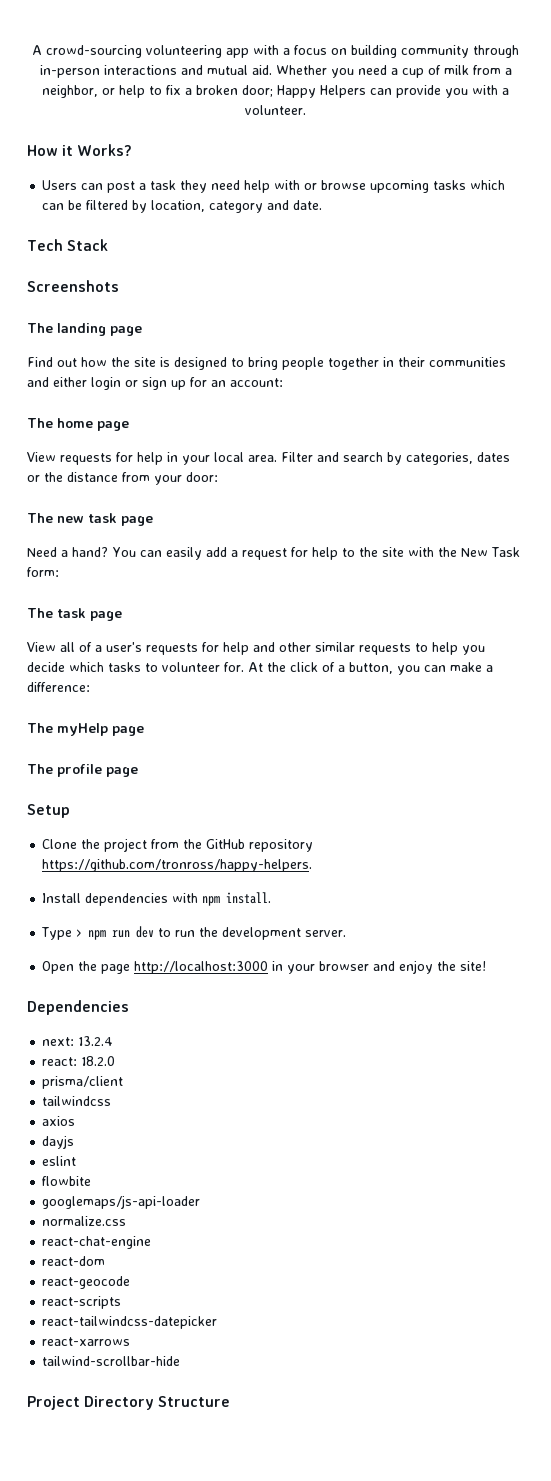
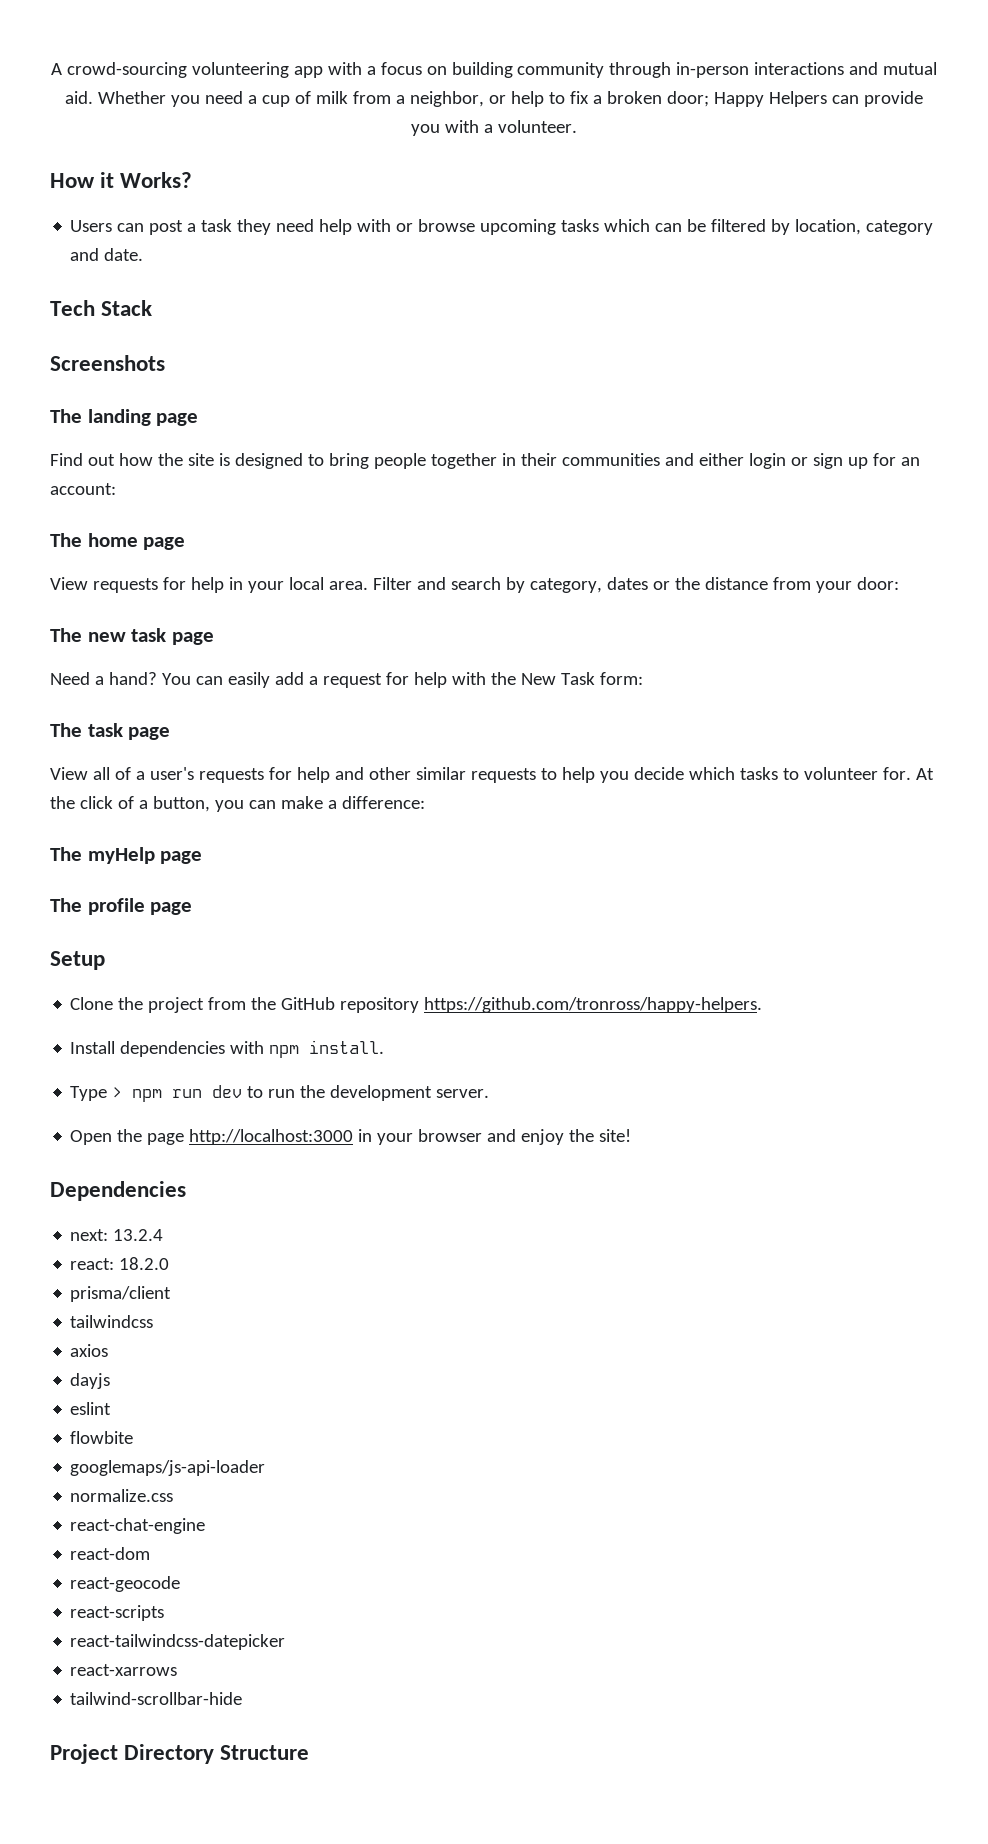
- Filter and search by categories, dates or the distance from your door:
+ Filter and search by category, dates or the distance from your door:
- You can easily add a request for help to the site with the New Task form:
+ You can easily add a request for help with the New Task form:

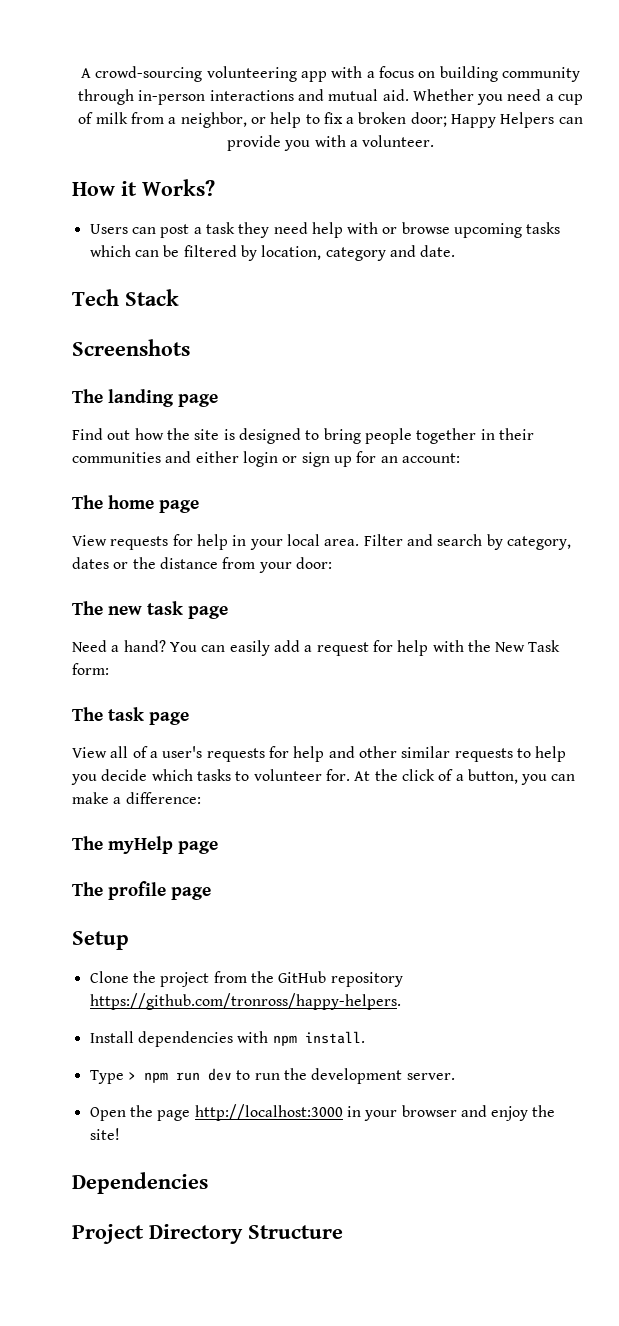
- next: 13.2.4
- react: 18.2.0
- prisma/client
- tailwindcss
- axios
- dayjs
- eslint
- flowbite
- googlemaps/js-api-loader
- normalize.css
- react-chat-engine
- react-dom
- react-geocode
- react-scripts
- react-tailwindcss-datepicker
- react-xarrows
- tailwind-scrollbar-hide

